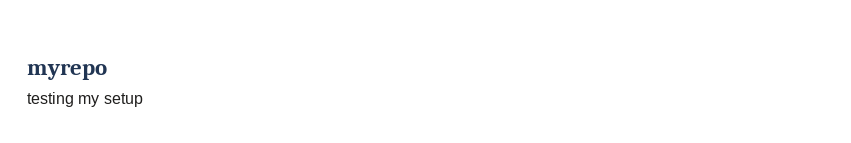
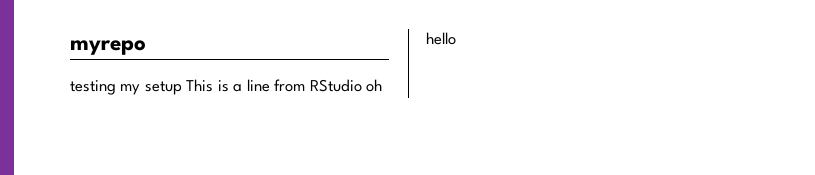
- testing my setup
+ testing my setup This is a line from RStudio oh hello

